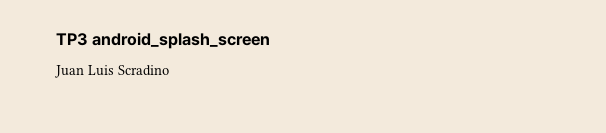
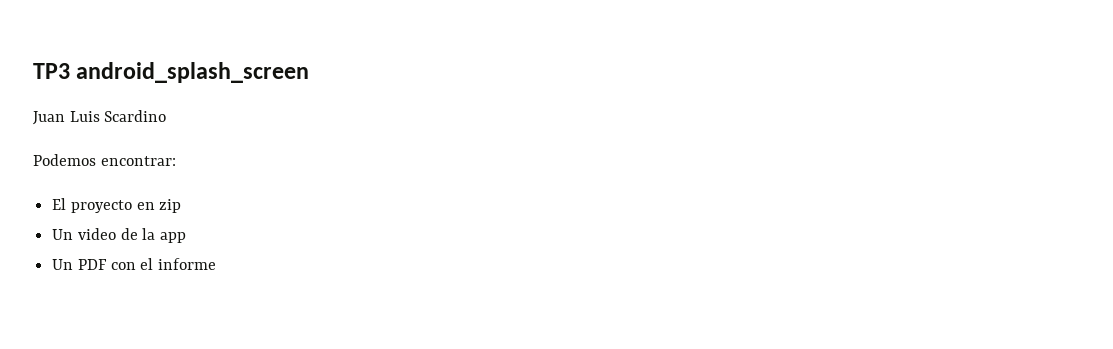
- Juan Luis Scradino
+ Juan Luis Scardino
+ Podemos encontrar:
+ El proyecto en zip
+ Un video de la app
+ Un PDF con el informe

